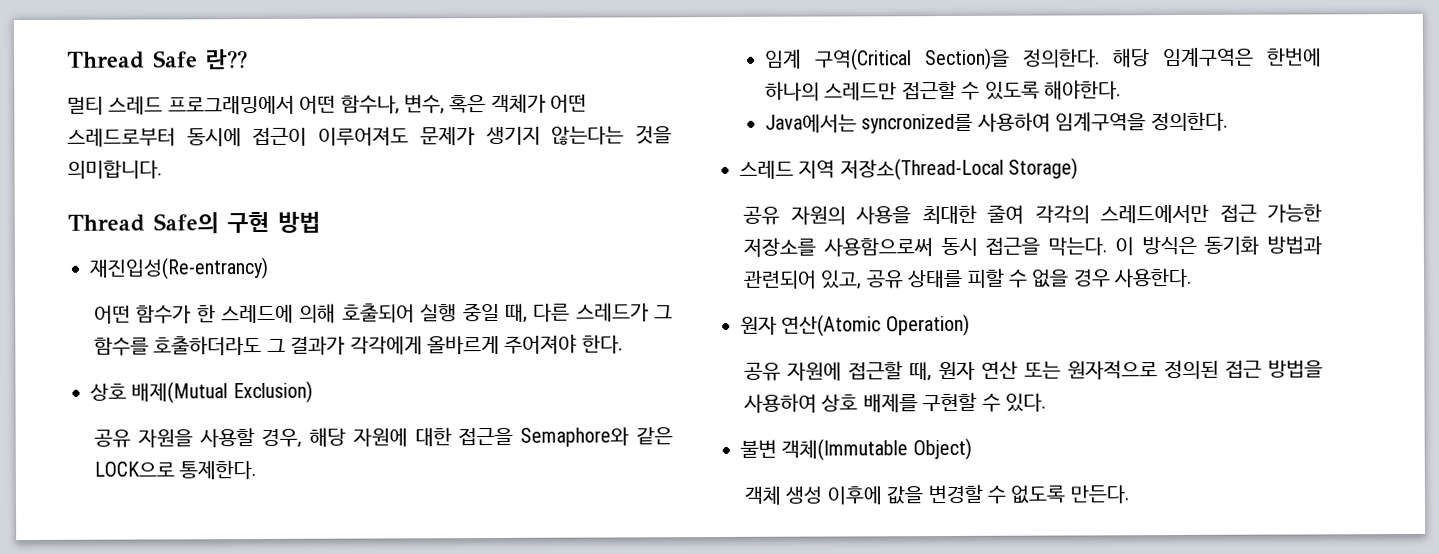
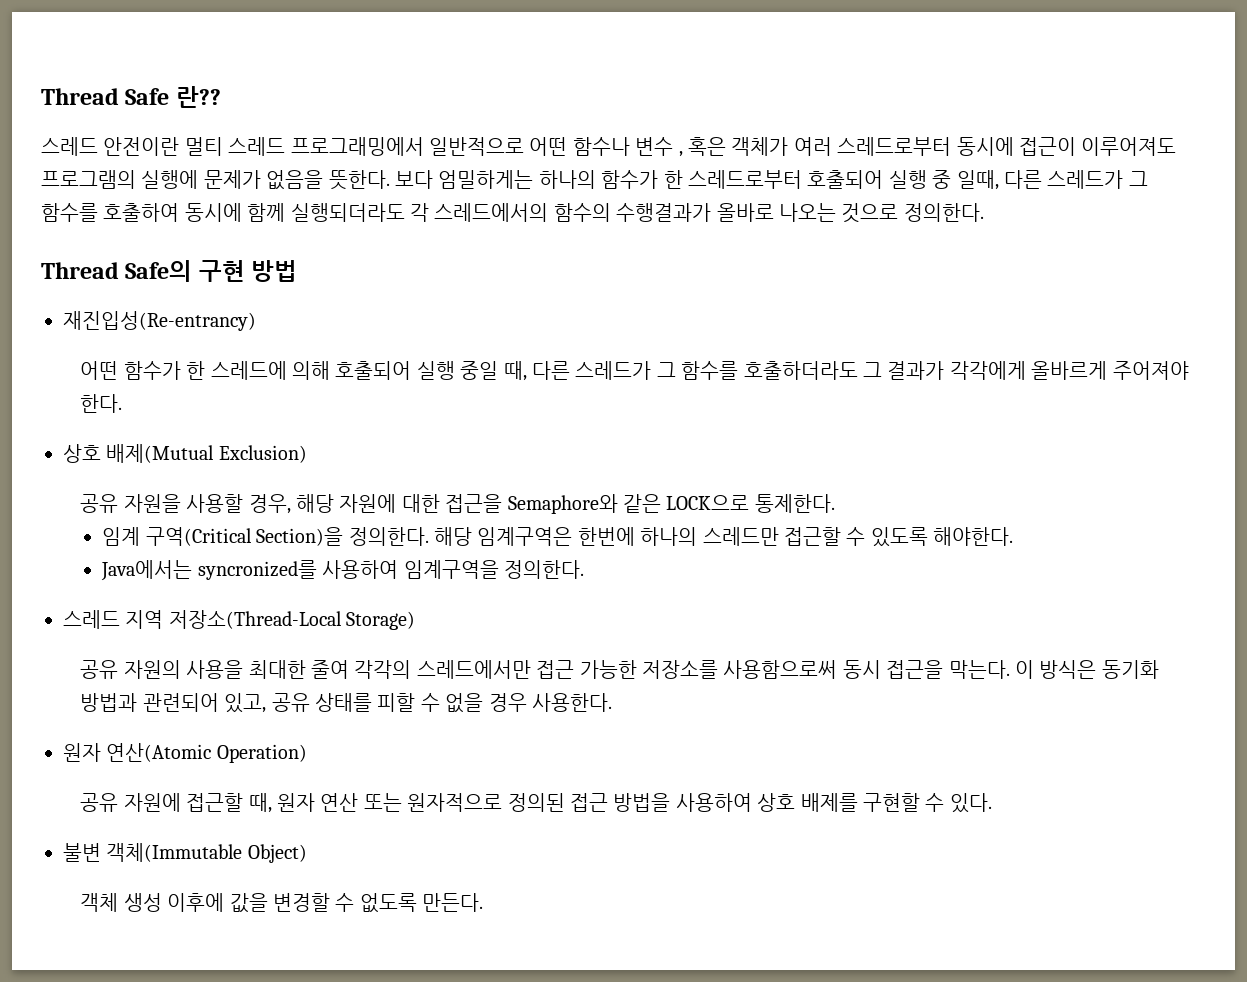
- 멀티 스레드 프로그래밍에서 어떤 함수나, 변수, 혹은 객체가 어떤 스레드로부터 동시에 접근이 이루어져도 문제가 생기지 않는다는 것을 의미합니다.
+ 스레드 안전이란 멀티 스레드 프로그래밍에서 일반적으로 어떤 함수나 변수 , 혹은 객체가 여러 스레드로부터 동시에 접근이 이루어져도 프로그램의 실행에 문제가 없음을 뜻한다. 보다 엄밀하게는 하나의 함수가 한 스레드로부터 호출되어 실행 중 일때, 다른 스레드가 그 함수를 호출하여 동시에 함께 실행되더라도 각 스레드에서의 함수의 수행결과가 올바로 나오는 것으로 정의한다.

